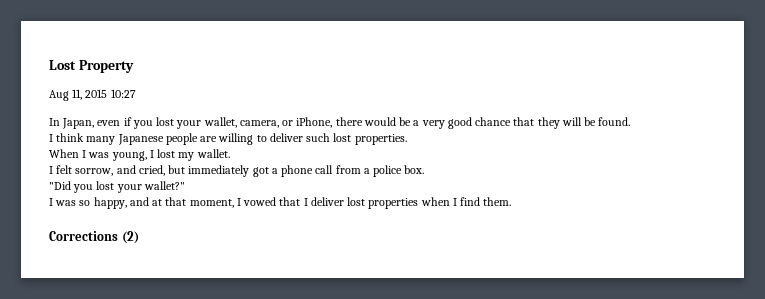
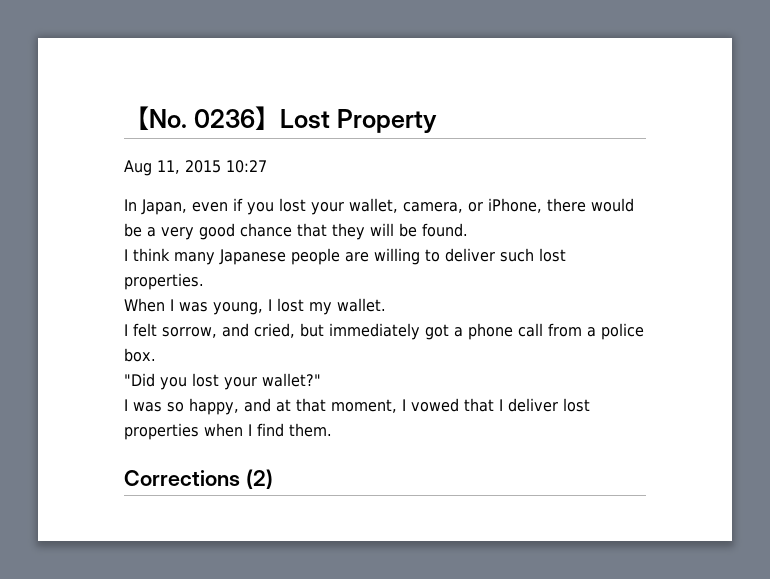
- Lost Property
+ 【No. 0236】Lost Property

